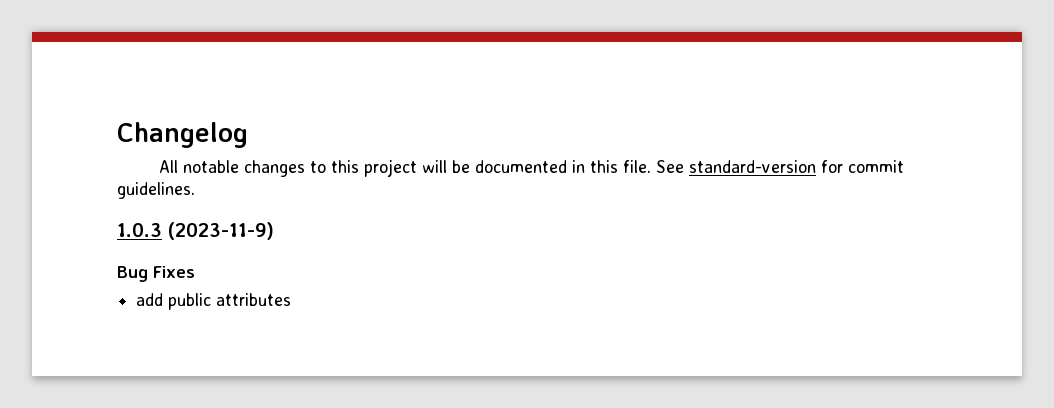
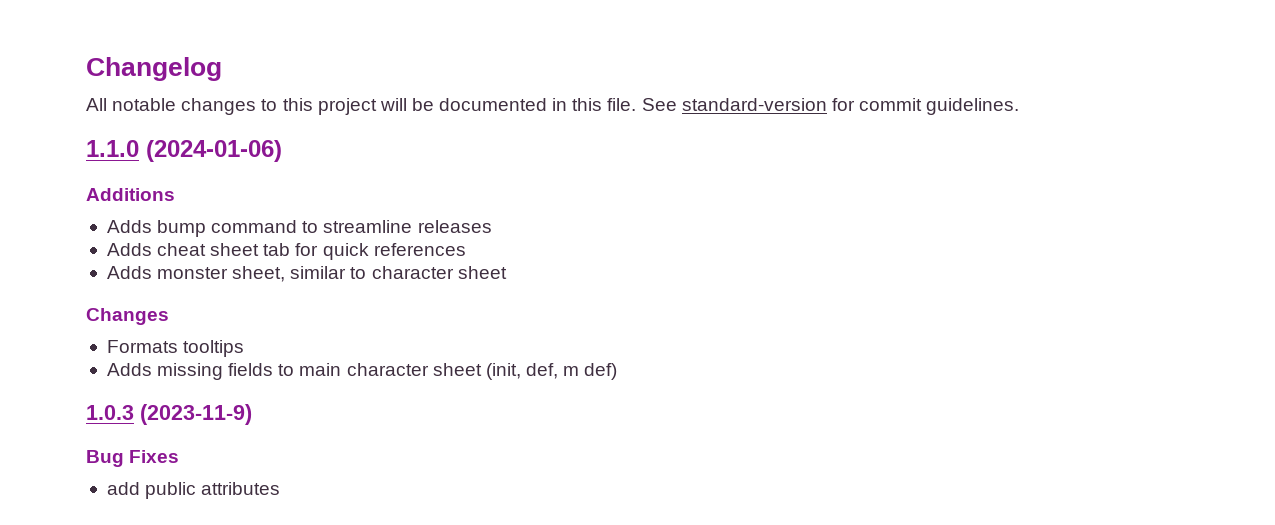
+ 1.1.0 (2024-01-06)
+ Additions
+ Adds bump command to streamline releases
+ Adds cheat sheet tab for quick references
+ Adds monster sheet, similar to character sheet
+ Changes
+ Formats tooltips
+ Adds missing fields to main character sheet (init, def, m def)

